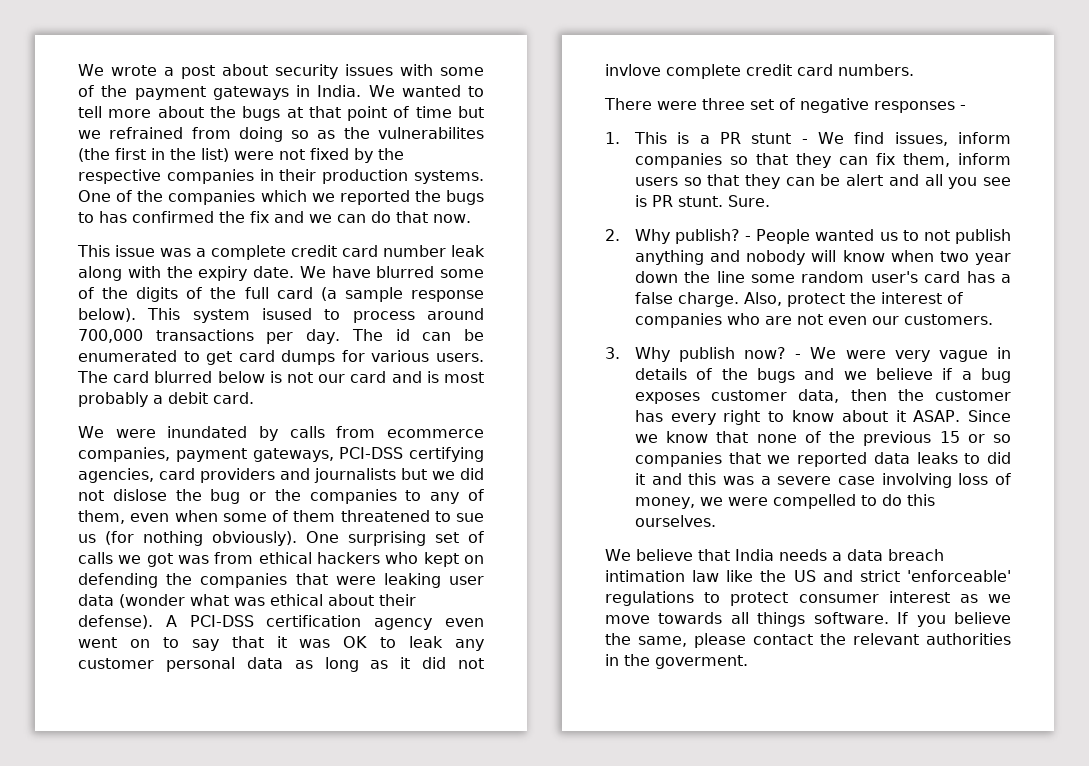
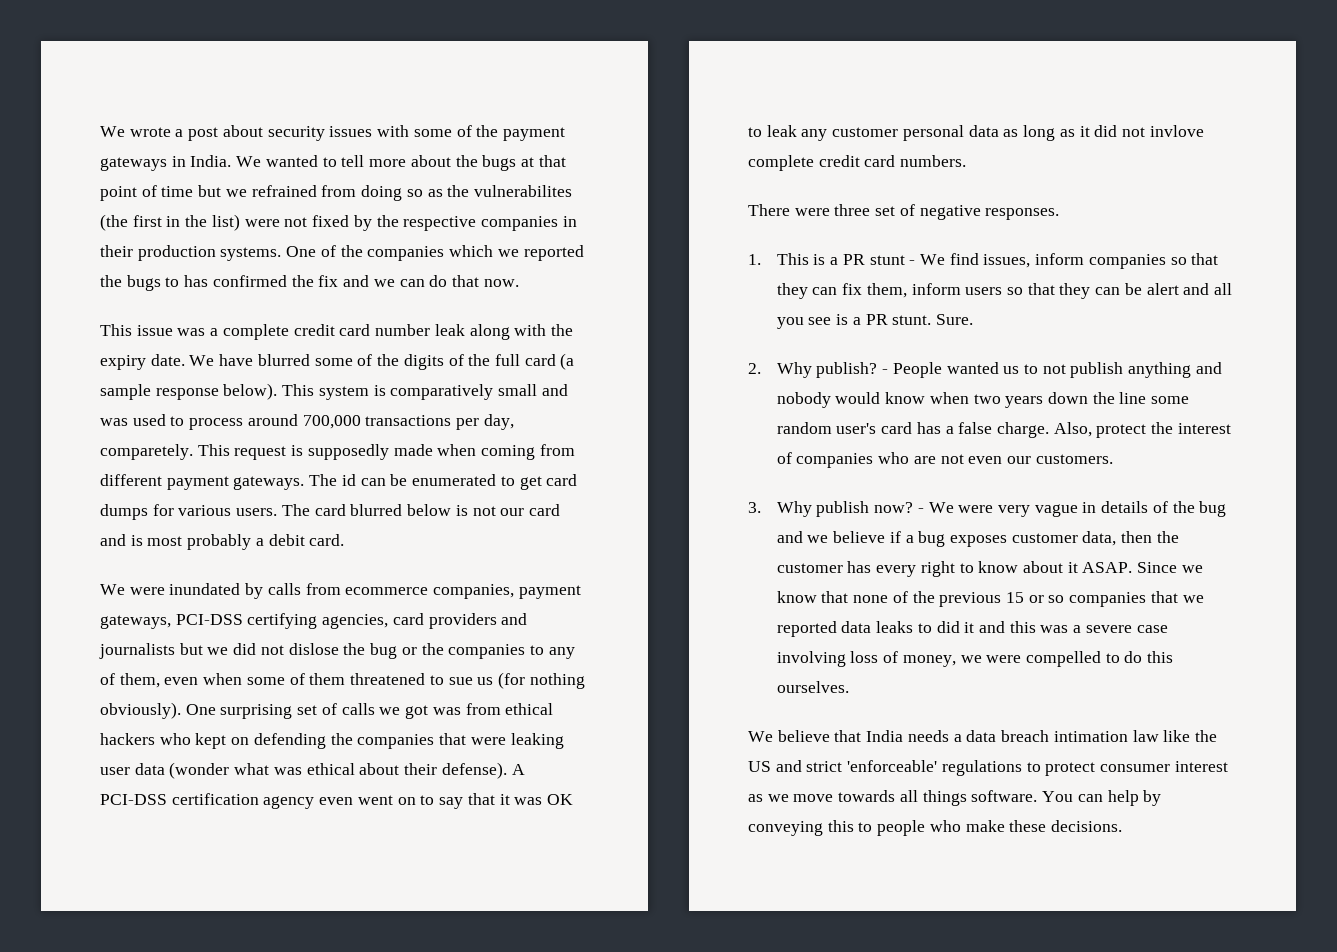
- This system isused to process around 700,000 transactions per day.
+ This system is comparatively small and was used to process around 700,000 transactions per day, comparetely. This request is supposedly made when coming from different payment gateways.
- There were three set of negative responses -
+ There were three set of negative responses.
- 1. This is a PR stunt - We find issues, inform companies so that they can fix them, inform users so that they can be alert and all you see is PR stunt.
+ 1. This is a PR stunt - We find issues, inform companies so that they can fix them, inform users so that they can be alert and all you see is a PR stunt.
- - People wanted us to not publish anything and nobody will know when two year down the line some random user's card has a false charge.
+ - People wanted us to not publish anything and nobody would know when two years down the line some random user's card has a false charge.
- - We were very vague in details of the bugs and we believe if a bug exposes customer data, then the customer has every right to know about it ASAP.
+ - We were very vague in details of the bug and we believe if a bug exposes customer data, then the customer has every right to know about it ASAP.
- If you believe the same, please contact the relevant authorities in the goverment.
+ You can help by conveying this to people who make these decisions.

